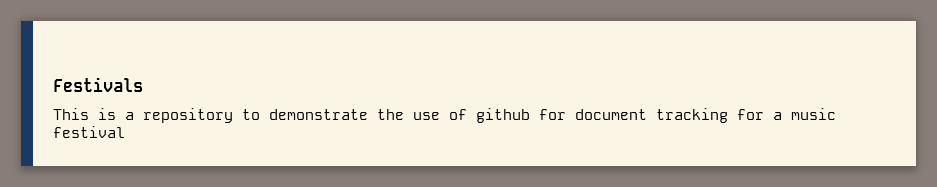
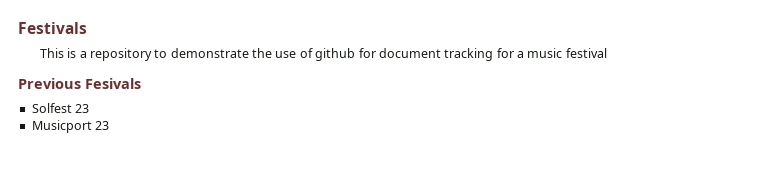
+ Previous Fesivals
+ Solfest 23
+ Musicport 23

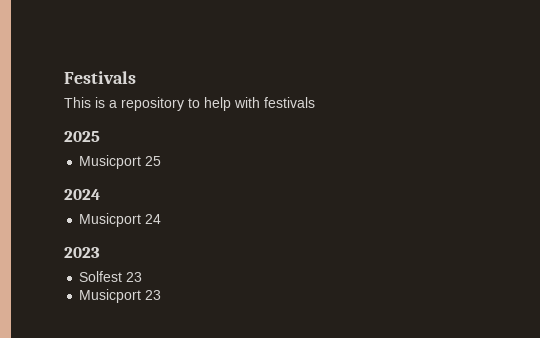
- This is a repository to demonstrate the use of github for document tracking for a music festival
- Previous Fesivals
+ This is a repository to help with festivals
+ 2025
+ Musicport 25
+ 2024
+ Musicport 24
+ 2023

